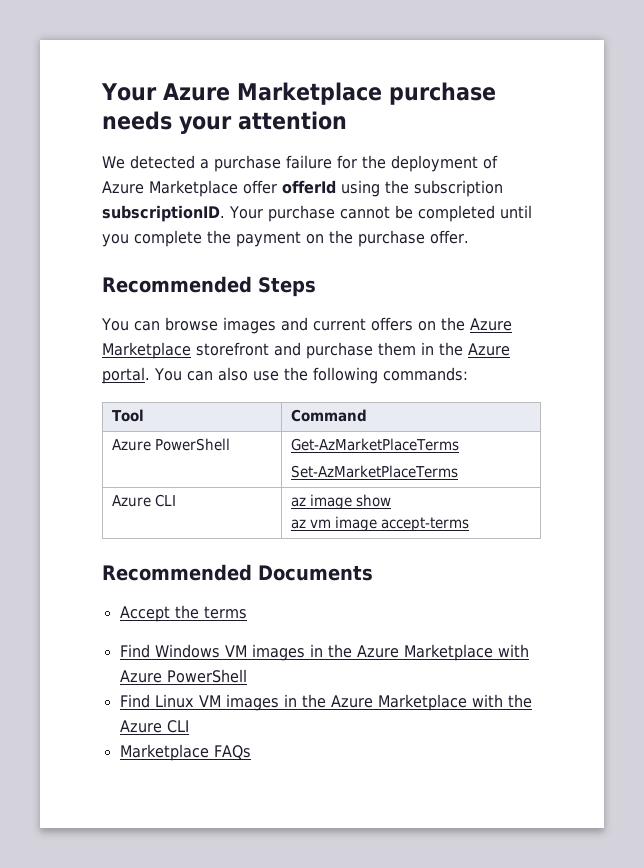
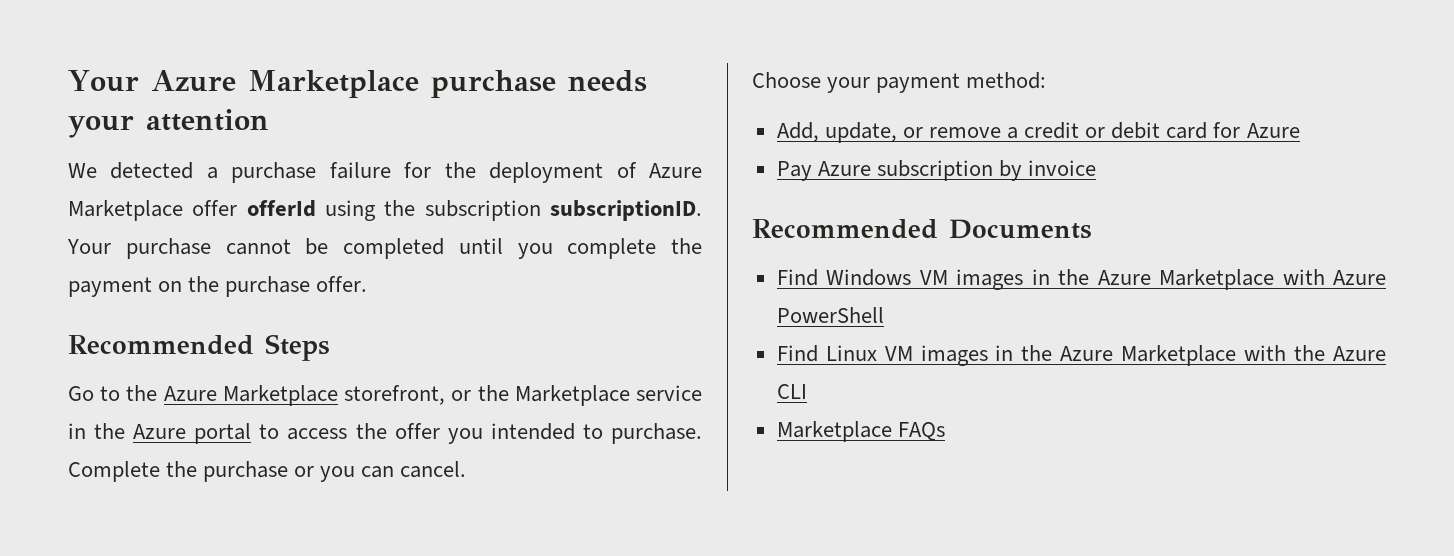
- You can browse images and current offers on the Azure Marketplace storefront and purchase them in the Azure portal. You can also use the following commands:
- Tool | Command
- Azure PowerShell | Get-AzMarketPlaceTerms
- Set-AzMarketPlaceTerms
- Azure CLI | az image show
- az vm image accept-terms
+ Go to the Azure Marketplace storefront, or the Marketplace service in the Azure portal to access the offer you intended to purchase. Complete the purchase or you can cancel.
+ Choose your payment method:
+ Add, update, or remove a credit or debit card for Azure
+ Pay Azure subscription by invoice
- Accept the terms

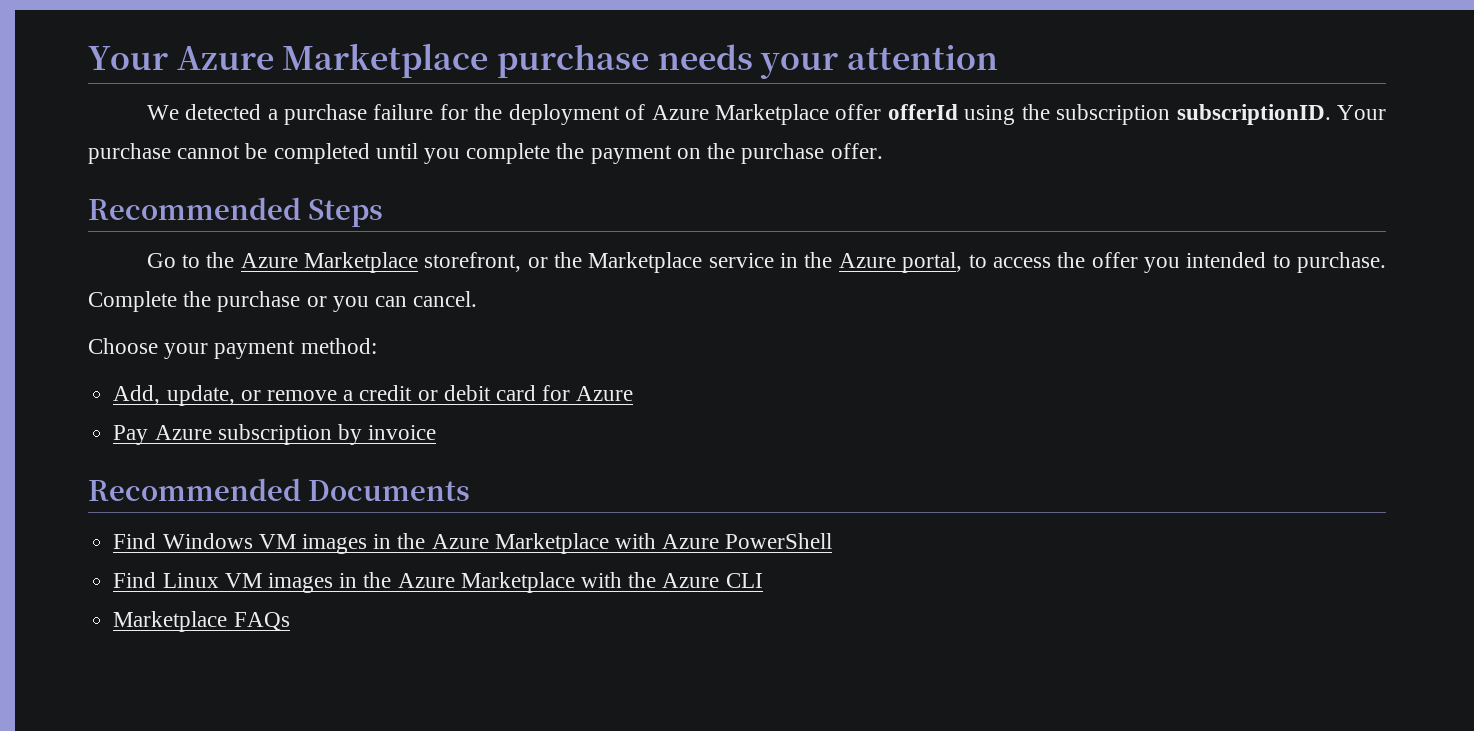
- Go to the Azure Marketplace storefront, or the Marketplace service in the Azure portal to access the offer you intended to purchase.
+ Go to the Azure Marketplace storefront, or the Marketplace service in the Azure portal, to access the offer you intended to purchase.

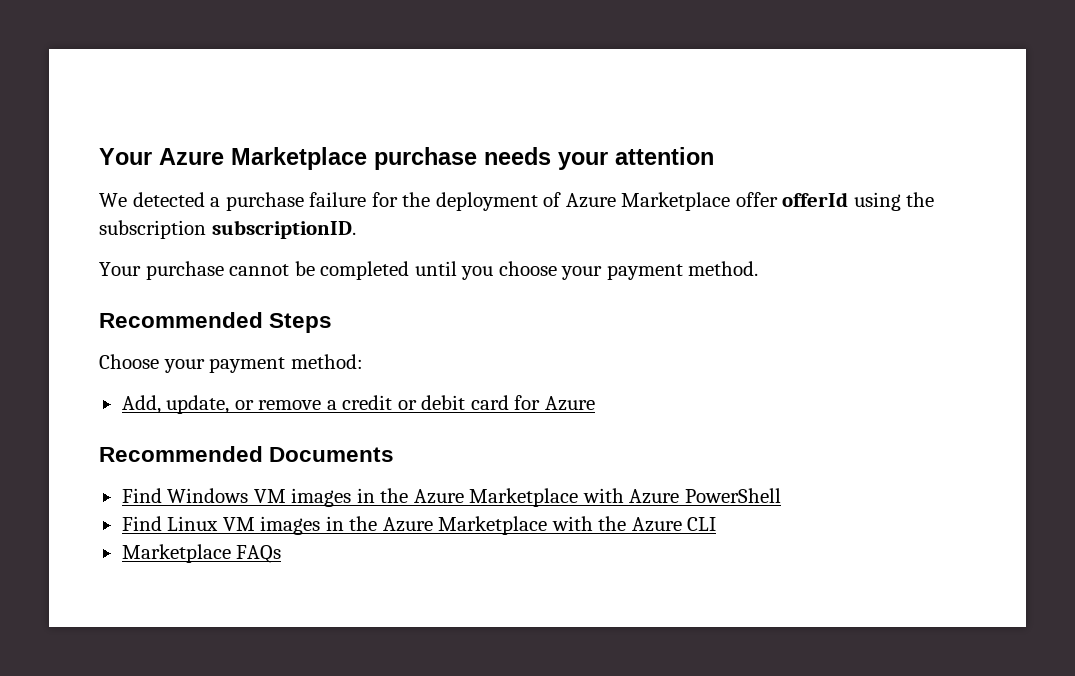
- We detected a purchase failure for the deployment of Azure Marketplace offer offerId using the subscription subscriptionID. Your purchase cannot be completed until you complete the payment on the purchase offer.
+ We detected a purchase failure for the deployment of Azure Marketplace offer offerId using the subscription subscriptionID.
+ Your purchase cannot be completed until you choose your payment method.
  Recommended Steps
- Go to the Azure Marketplace storefront, or the Marketplace service in the Azure portal, to access the offer you intended to purchase. Complete the purchase or you can cancel.
- Pay Azure subscription by invoice

